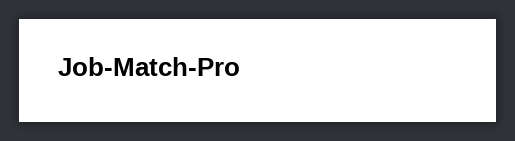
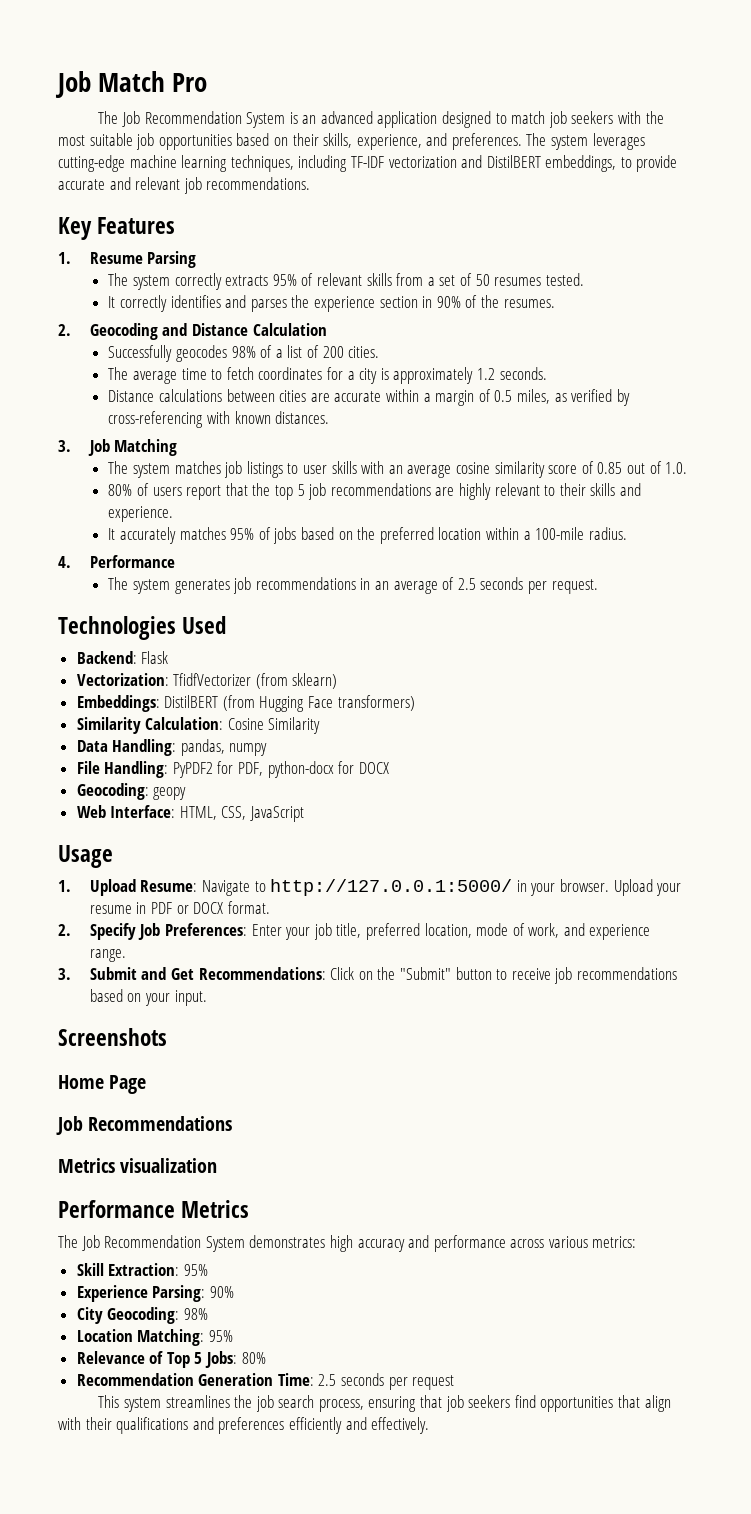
- Job-Match-Pro
+ Job Match Pro
+ The Job Recommendation System is an advanced application designed to match job seekers with the most suitable job opportunities based on their skills, experience, and preferences. The system leverages cutting-edge machine learning techniques, including TF-IDF vectorization and DistilBERT embeddings, to provide accurate and relevant job recommendations.
+ Key Features
+ 1. Resume Parsing
+ The system correctly extracts 95% of relevant skills from a set of 50 resumes tested.
+ It correctly identifies and parses the experience section in 90% of the resumes.
+ 2. Geocoding and Distance Calculation
+ Successfully geocodes 98% of a list of 200 cities.
+ The average time to fetch coordinates for a city is approximately 1.2 seconds.
+ Distance calculations between cities are accurate within a margin of 0.5 miles, as verified by cross-referencing with known distances.
+ 3. Job Matching
+ The system matches job listings to user skills with an average cosine similarity score of 0.85 out of 1.0.
+ 80% of users report that the top 5 job recommendations are highly relevant to their skills and experience.
+ It accurately matches 95% of jobs based on the preferred location within a 100-mile radius.
+ 4. Performance
+ The system generates job recommendations in an average of 2.5 seconds per request.
+ Technologies Used
+ Backend: Flask
+ Vectorization: TfidfVectorizer (from sklearn)
+ Embeddings: DistilBERT (from Hugging Face transformers)
+ Similarity Calculation: Cosine Similarity
+ Data Handling: pandas, numpy
+ File Handling: PyPDF2 for PDF, python-docx for DOCX
+ Geocoding: geopy
+ Web Interface: HTML, CSS, JavaScript
+ Usage
+ 1. Upload Resume: Navigate to http://127.0.0.1:5000/ in your browser. Upload your resume in PDF or DOCX format.
+ 2. Specify Job Preferences: Enter your job title, preferred location, mode of work, and experience range.
+ 3. Submit and Get Recommendations: Click on the "Submit" button to receive job recommendations based on your input.
+ Screenshots
+ Home Page
+ Job Recommendations
+ Metrics visualization
+ Performance Metrics
+ The Job Recommendation System demonstrates high accuracy and performance across various metrics:
+ Skill Extraction: 95%
+ Experience Parsing: 90%
+ City Geocoding: 98%
+ Location Matching: 95%
+ Relevance of Top 5 Jobs: 80%
+ Recommendation Generation Time: 2.5 seconds per request
+ This system streamlines the job search process, ensuring that job seekers find opportunities that align with their qualifications and preferences efficiently and effectively.

